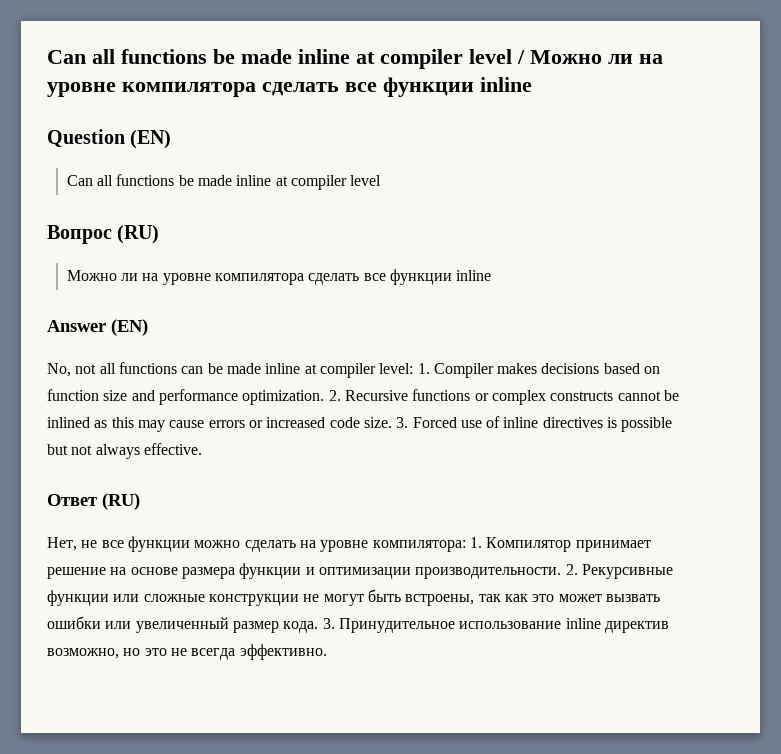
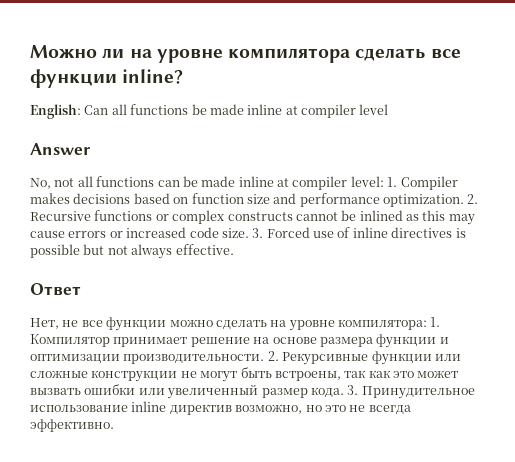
- Can all functions be made inline at compiler level / Можно ли на уровне компилятора сделать все функции inline
- Question (EN)
- Can all functions be made inline at compiler level
- Вопрос (RU)
- Можно ли на уровне компилятора сделать все функции inline
+ Можно ли на уровне компилятора сделать все функции inline?
+ English: Can all functions be made inline at compiler level
- Answer (EN)
+ Answer
- Ответ (RU)
+ Ответ

